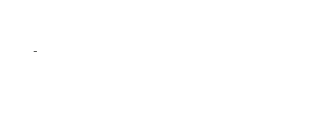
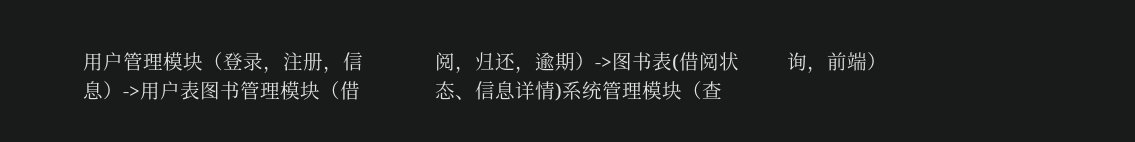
- -
+ 用户管理模块（登录，注册，信息）->用户表图书管理模块（借阅，归还，逾期）->图书表(借阅状态、信息详情)系统管理模块（查询，前端）

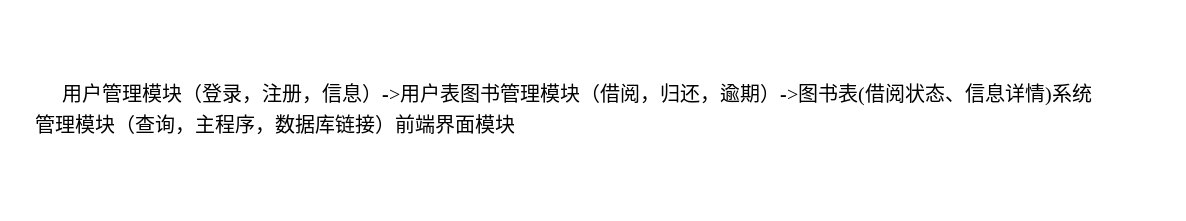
- 用户管理模块（登录，注册，信息）->用户表图书管理模块（借阅，归还，逾期）->图书表(借阅状态、信息详情)系统管理模块（查询，前端）
+ 用户管理模块（登录，注册，信息）->用户表图书管理模块（借阅，归还，逾期）->图书表(借阅状态、信息详情)系统管理模块（查询，主程序，数据库链接）前端界面模块

